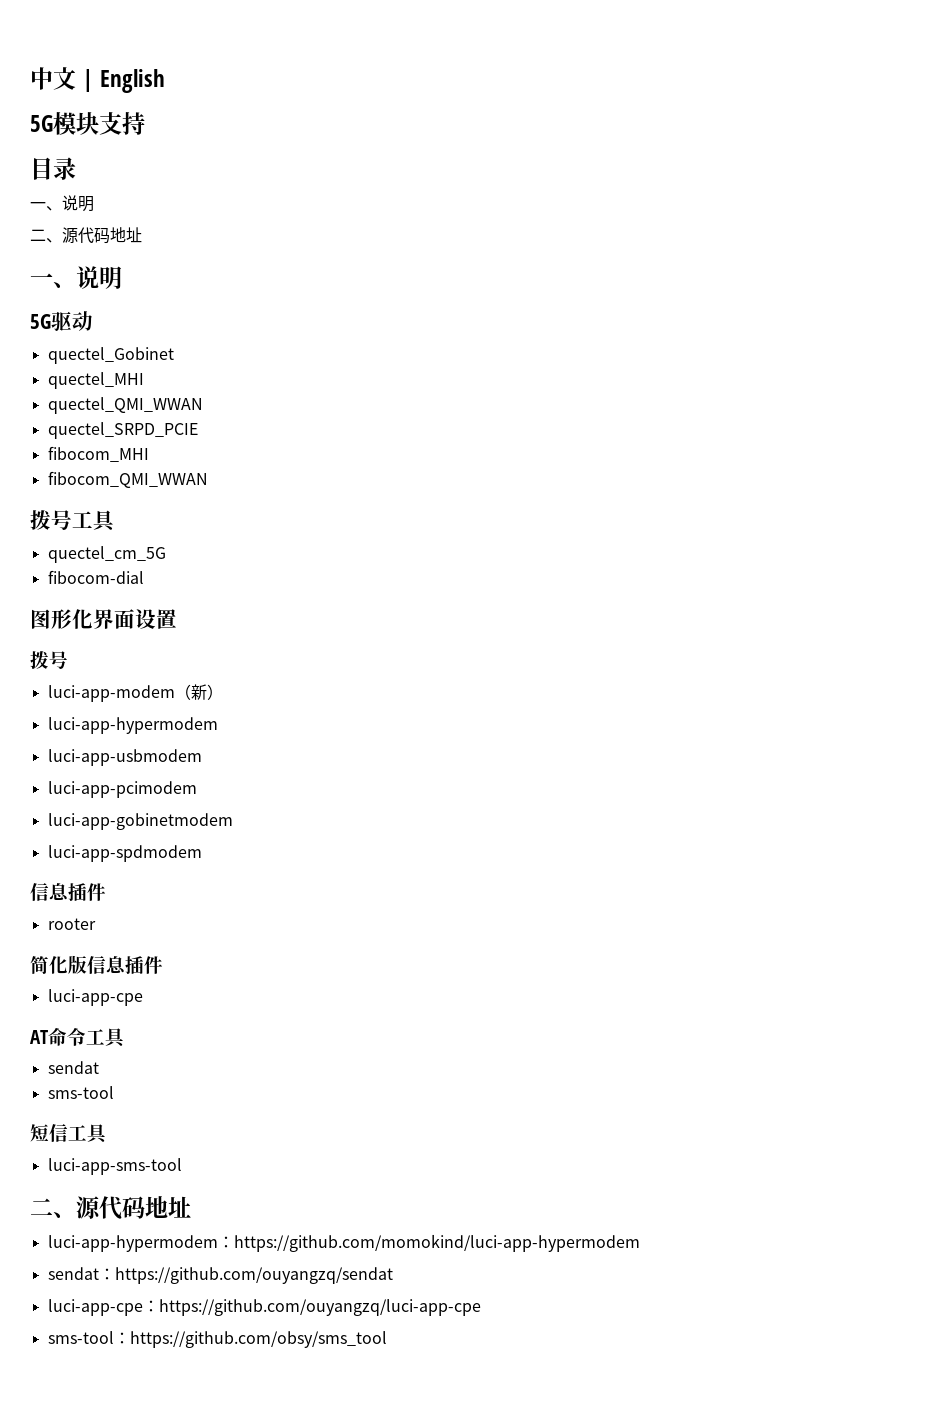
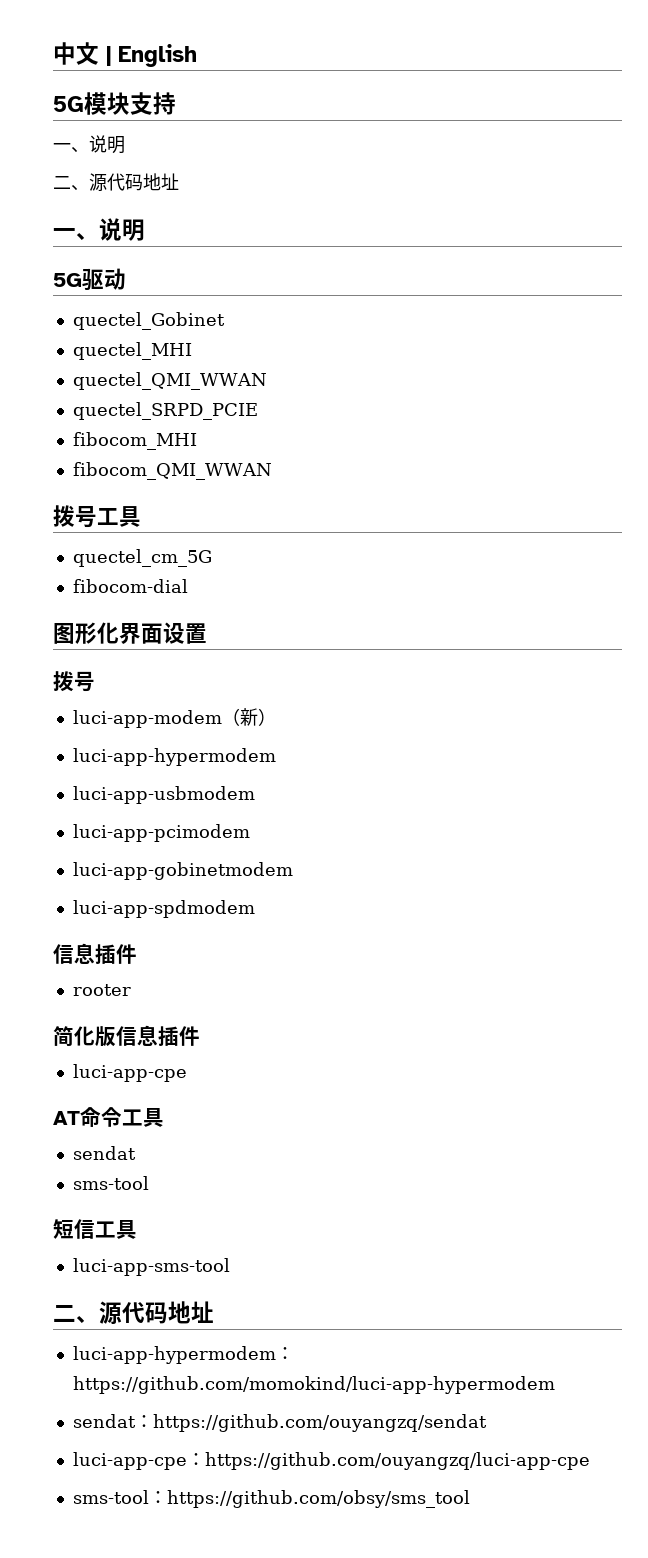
- 目录

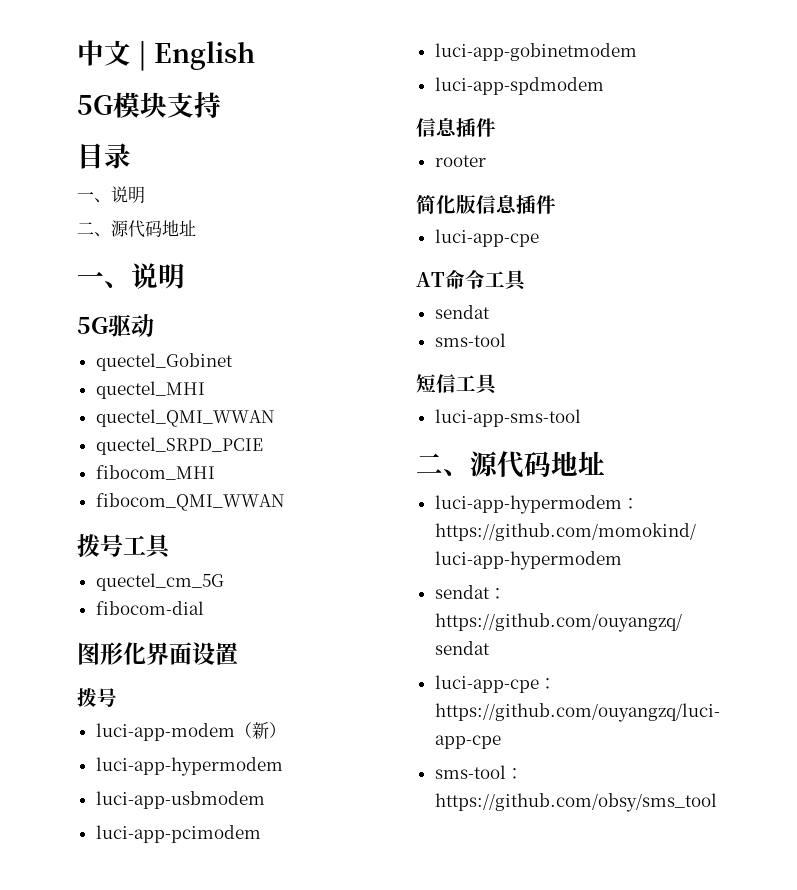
+ 目录

